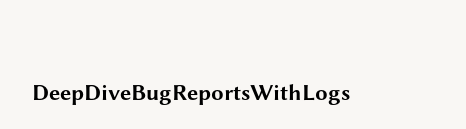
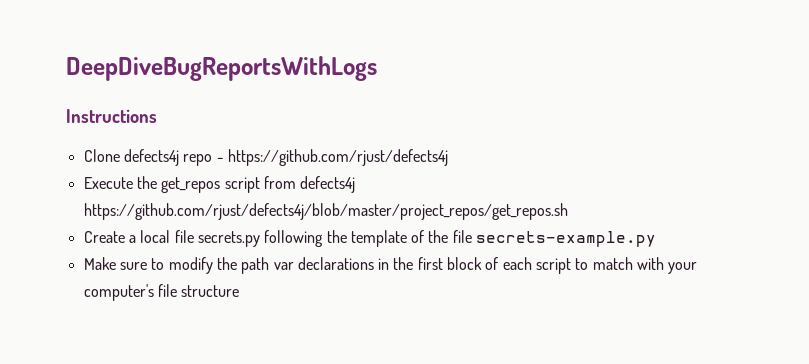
+ Instructions
+ Clone defects4j repo - https://github.com/rjust/defects4j
+ Execute the get_repos script from defects4j https://github.com/rjust/defects4j/blob/master/project_repos/get_repos.sh
+ Create a local file secrets.py following the template of the file secrets-example.py
+ Make sure to modify the path var declarations in the first block of each script to match with your computer's file structure

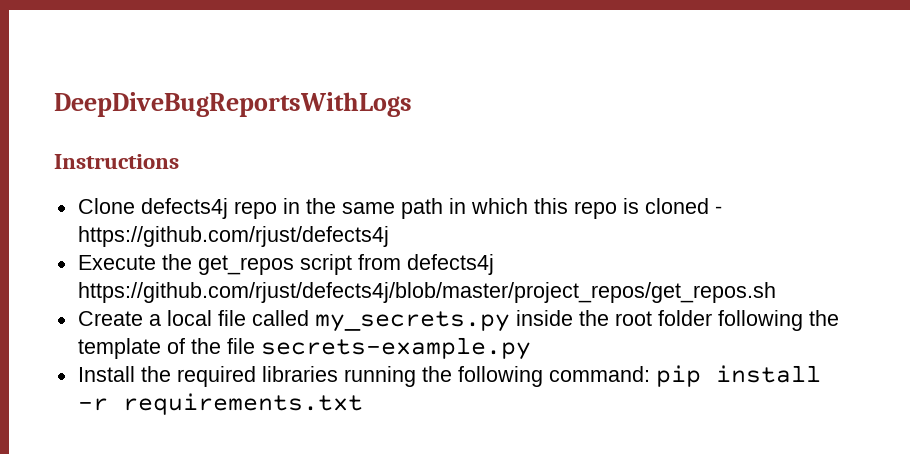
- Clone defects4j repo - https://github.com/rjust/defects4j
+ Clone defects4j repo in the same path in which this repo is cloned - https://github.com/rjust/defects4j
- Create a local file secrets.py following the template of the file secrets-example.py
+ Create a local file called my_secrets.py inside the root folder following the template of the file secrets-example.py
- Make sure to modify the path var declarations in the first block of each script to match with your computer's file structure
+ Install the required libraries running the following command: pip install -r requirements.txt

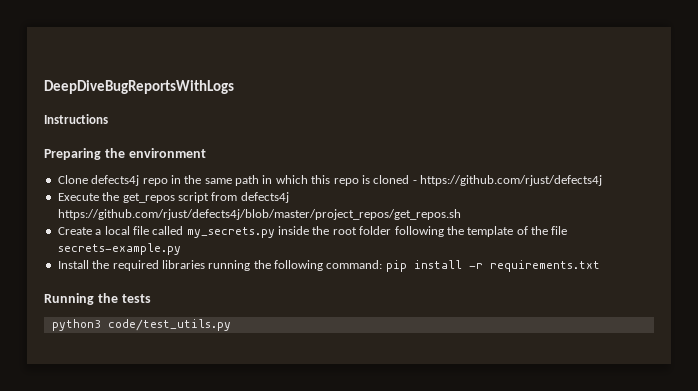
+ Preparing the environment
+ Running the tests
+ python3 code/test_utils.py

